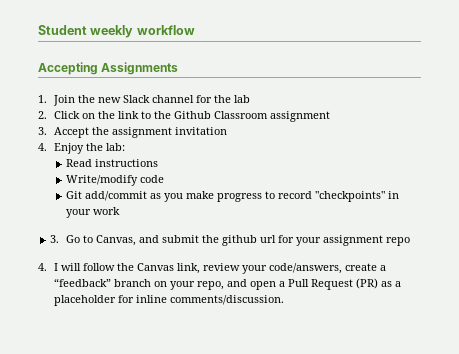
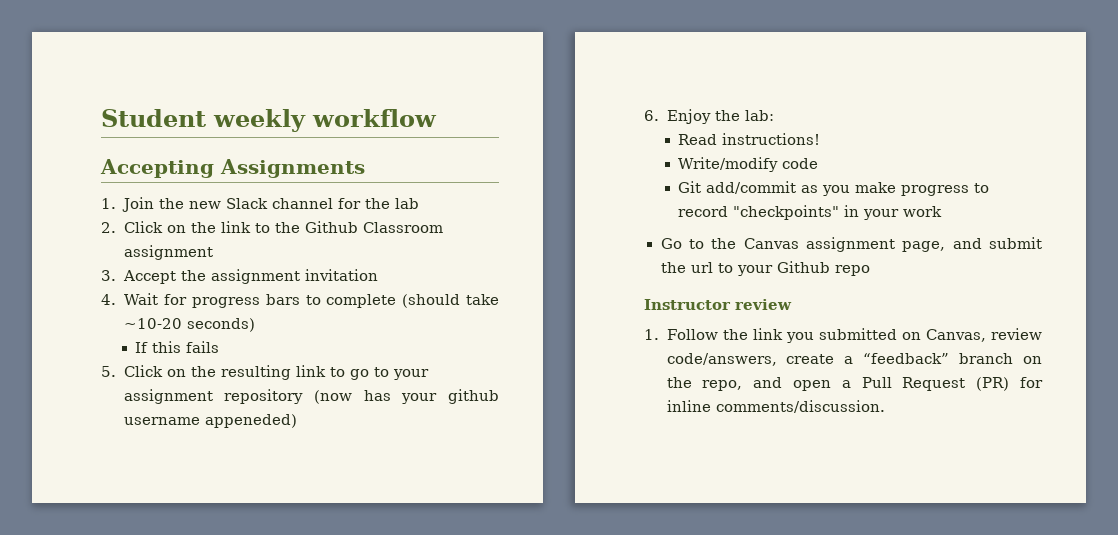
- 4. Enjoy the lab:
+ 4. Wait for progress bars to complete (should take ~10-20 seconds)
+ If this fails
+ 5. Click on the resulting link to go to your assignment repository (now has your github username appeneded)
+ 6. Enjoy the lab:
- Read instructions
+ Read instructions!
- 3. Go to Canvas, and submit the github url for your assignment repo
- 4. I will follow the Canvas link, review your code/answers, create a “feedback” branch on your repo, and open a Pull Request (PR) as a placeholder for inline comments/discussion.
+ Go to the Canvas assignment page, and submit the url to your Github repo
+ Instructor review
+ 1. Follow the link you submitted on Canvas, review code/answers, create a “feedback” branch on the repo, and open a Pull Request (PR) for inline comments/discussion.

